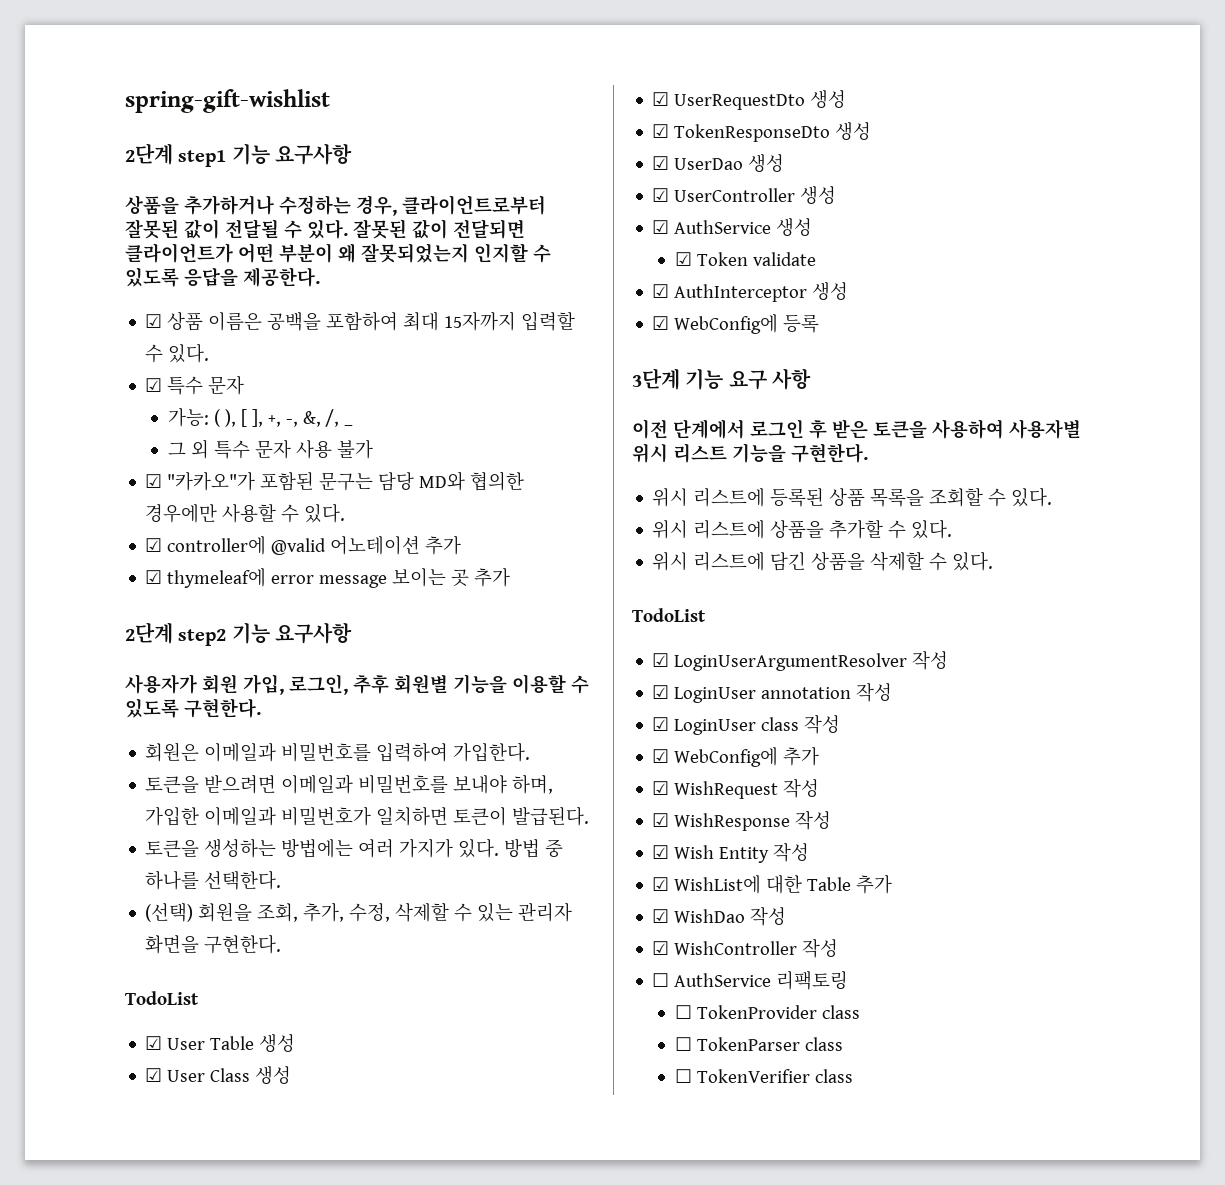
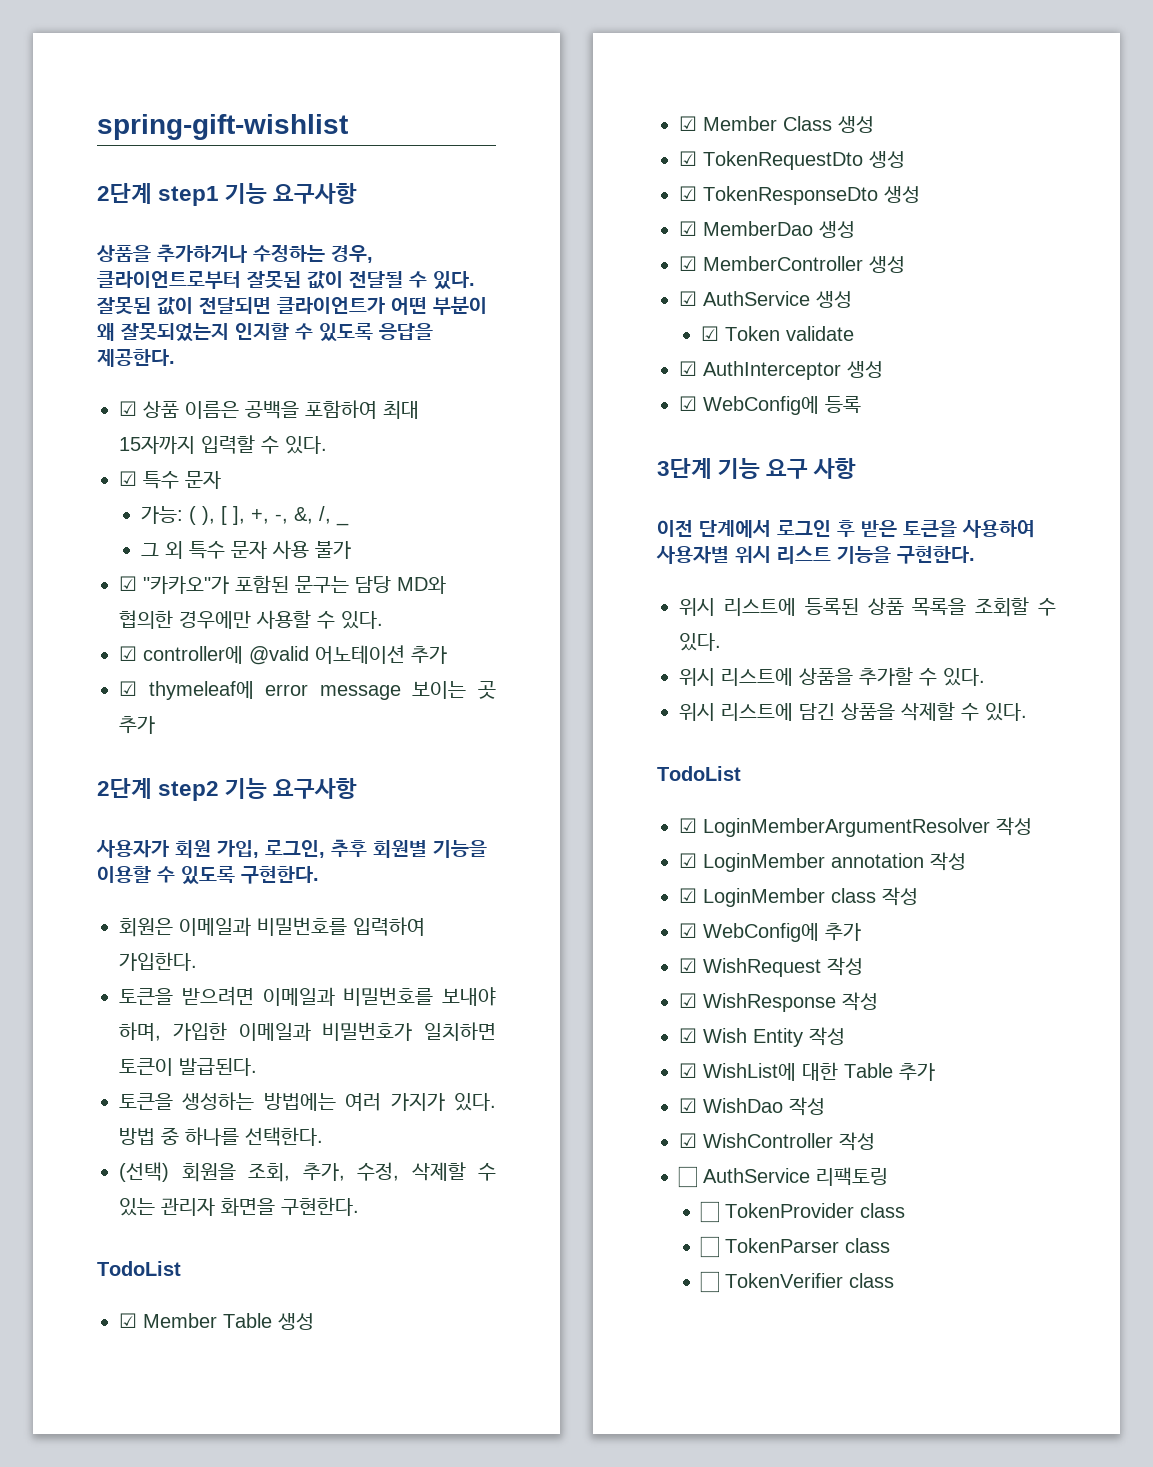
- ☑ User Table 생성
+ ☑ Member Table 생성
- ☑ User Class 생성
+ ☑ Member Class 생성
- ☑ UserRequestDto 생성
+ ☑ TokenRequestDto 생성
- ☑ UserDao 생성
- ☑ UserController 생성
+ ☑ MemberDao 생성
+ ☑ MemberController 생성
- ☑ LoginUserArgumentResolver 작성
- ☑ LoginUser annotation 작성
+ ☑ LoginMemberArgumentResolver 작성
+ ☑ LoginMember annotation 작성
- ☑ LoginUser class 작성
+ ☑ LoginMember class 작성

